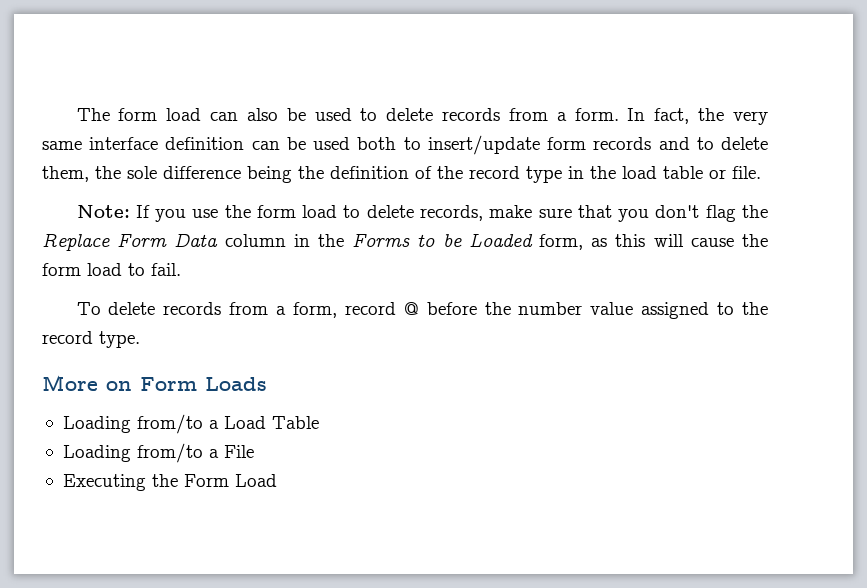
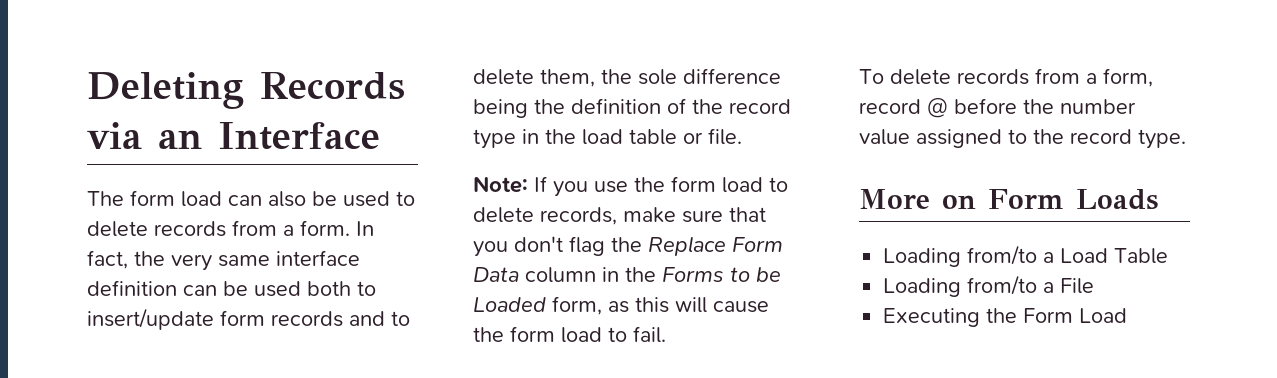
+ Deleting Records via an Interface

